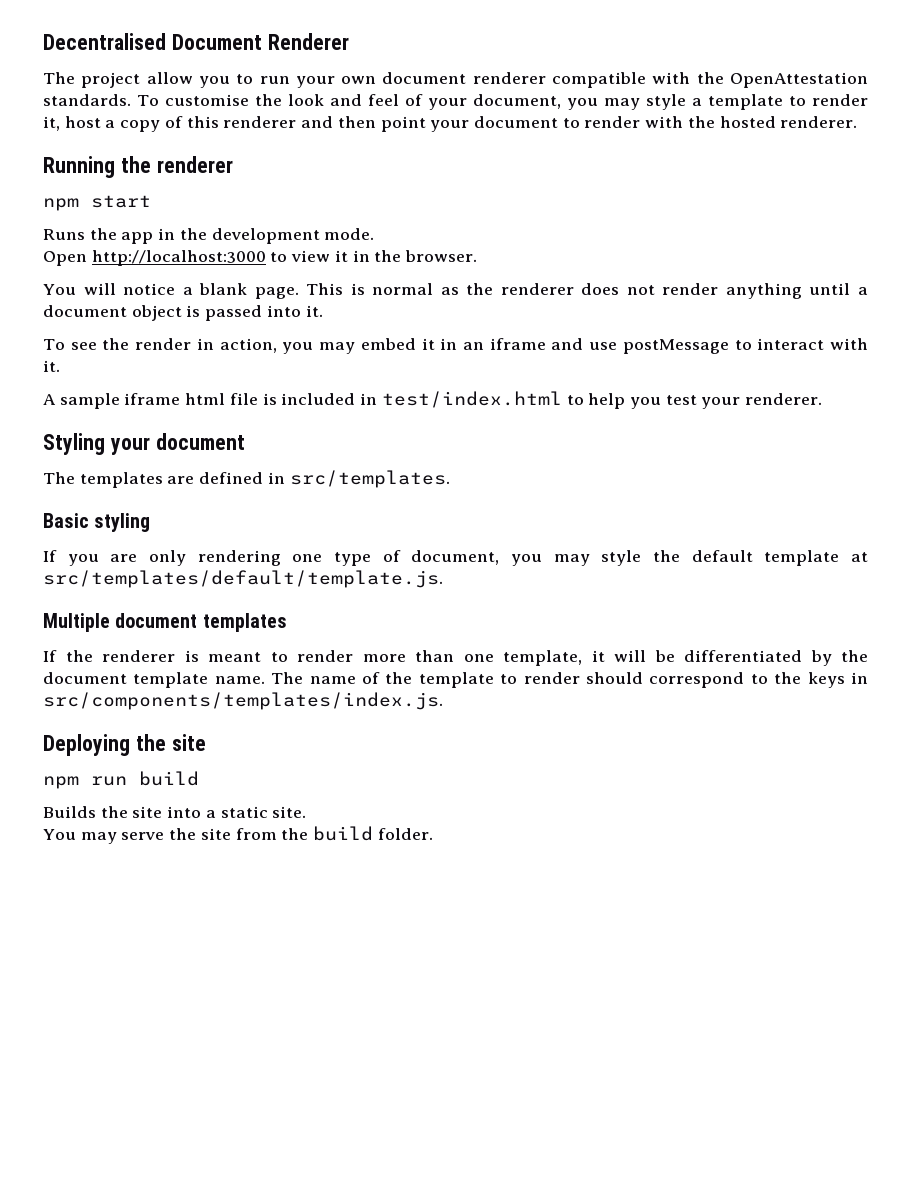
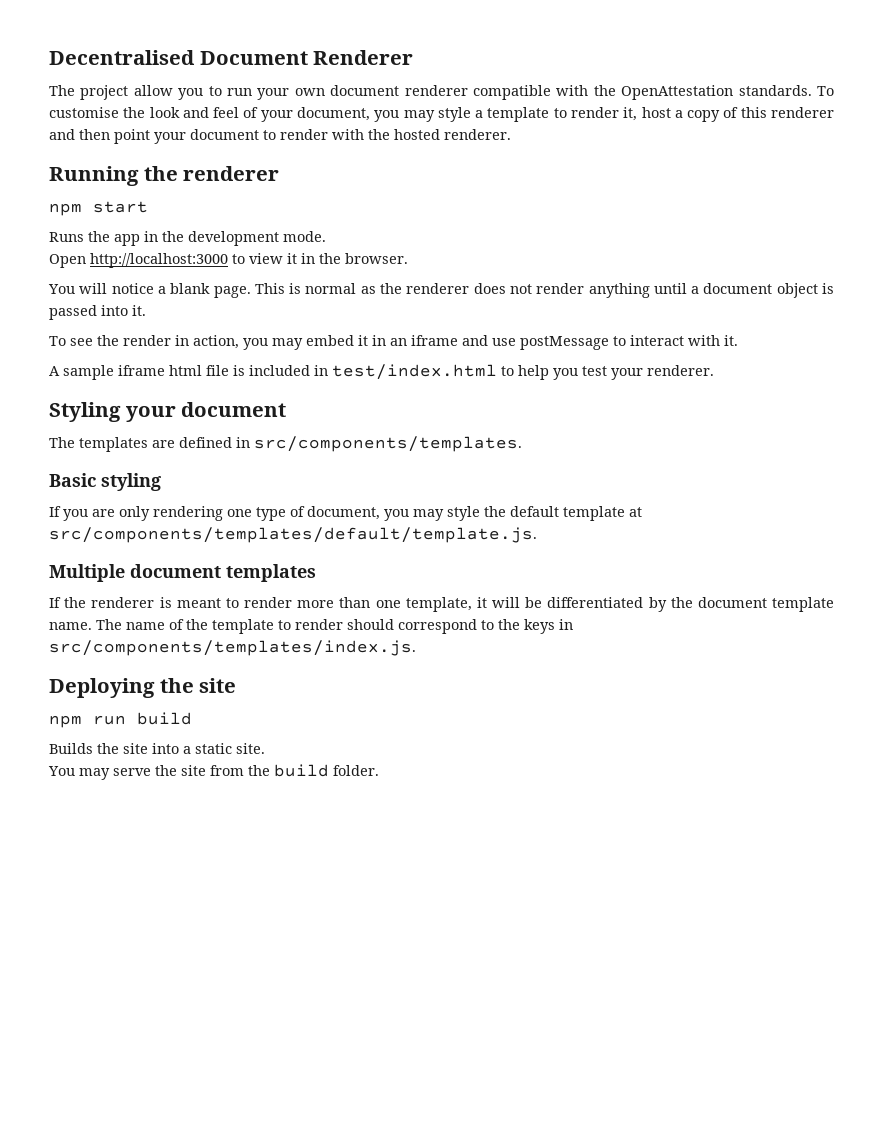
- The templates are defined in src/templates.
+ The templates are defined in src/components/templates.
- If you are only rendering one type of document, you may style the default template at src/templates/default/template.js.
+ If you are only rendering one type of document, you may style the default template at src/components/templates/default/template.js.

